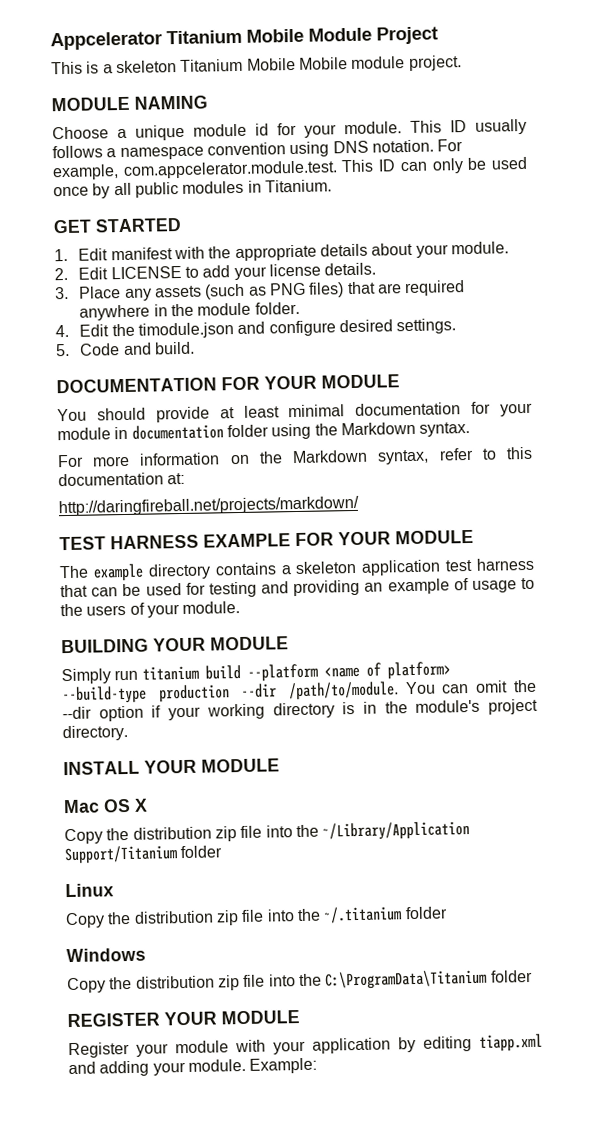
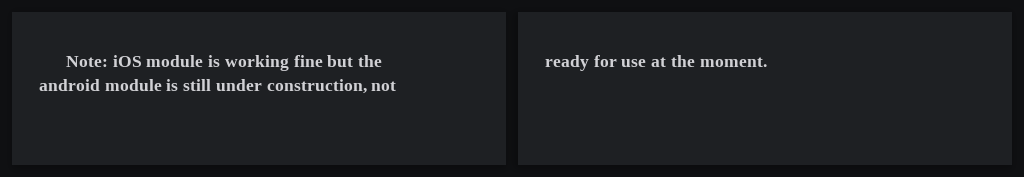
- Appcelerator Titanium Mobile Module Project
- This is a skeleton Titanium Mobile Mobile module project.
- MODULE NAMING
- Choose a unique module id for your module. This ID usually follows a namespace convention using DNS notation. For example, com.appcelerator.module.test. This ID can only be used once by all public modules in Titanium.
- GET STARTED
- 1. Edit manifest with the appropriate details about your module.
- 2. Edit LICENSE to add your license details.
- 3. Place any assets (such as PNG files) that are required anywhere in the module folder.
- 4. Edit the timodule.json and configure desired settings.
- 5. Code and build.
- DOCUMENTATION FOR YOUR MODULE
- You should provide at least minimal documentation for your module in documentation folder using the Markdown syntax.
- For more information on the Markdown syntax, refer to this documentation at:
- http://daringfireball.net/projects/markdown/
- TEST HARNESS EXAMPLE FOR YOUR MODULE
- The example directory contains a skeleton application test harness that can be used for testing and providing an example of usage to the users of your module.
- BUILDING YOUR MODULE
- Simply run titanium build --platform <name of platform> --build-type production --dir /path/to/module. You can omit the --dir option if your working directory is in the module's project directory.
- INSTALL YOUR MODULE
- Mac OS X
- Copy the distribution zip file into the ~/Library/Application Support/Titanium folder
- Linux
- Copy the distribution zip file into the ~/.titanium folder
- Windows
- Copy the distribution zip file into the C:\ProgramData\Titanium folder
- REGISTER YOUR MODULE
- Register your module with your application by editing tiapp.xml and adding your module. Example:
+ Note: iOS module is working fine but the android module is still under construction, not ready for use at the moment.

